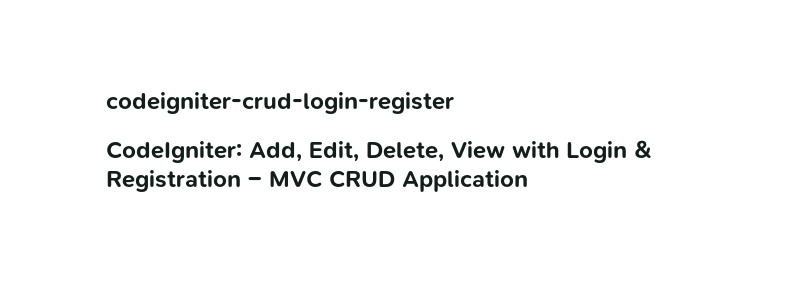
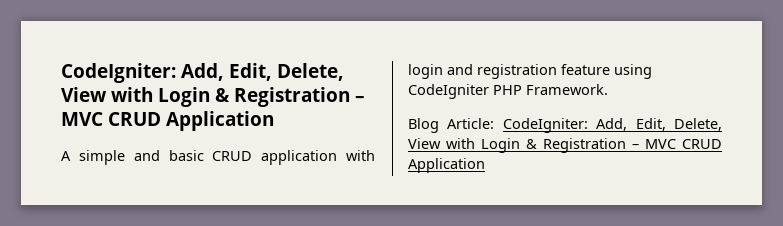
- codeigniter-crud-login-register
+ A simple and basic CRUD application with login and registration feature using CodeIgniter PHP Framework.
+ Blog Article: CodeIgniter: Add, Edit, Delete, View with Login & Registration – MVC CRUD Application

